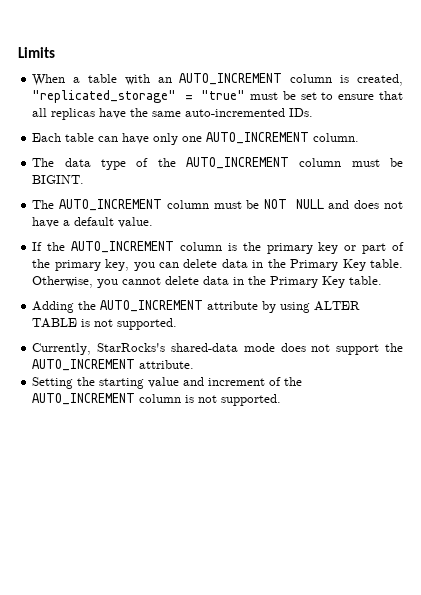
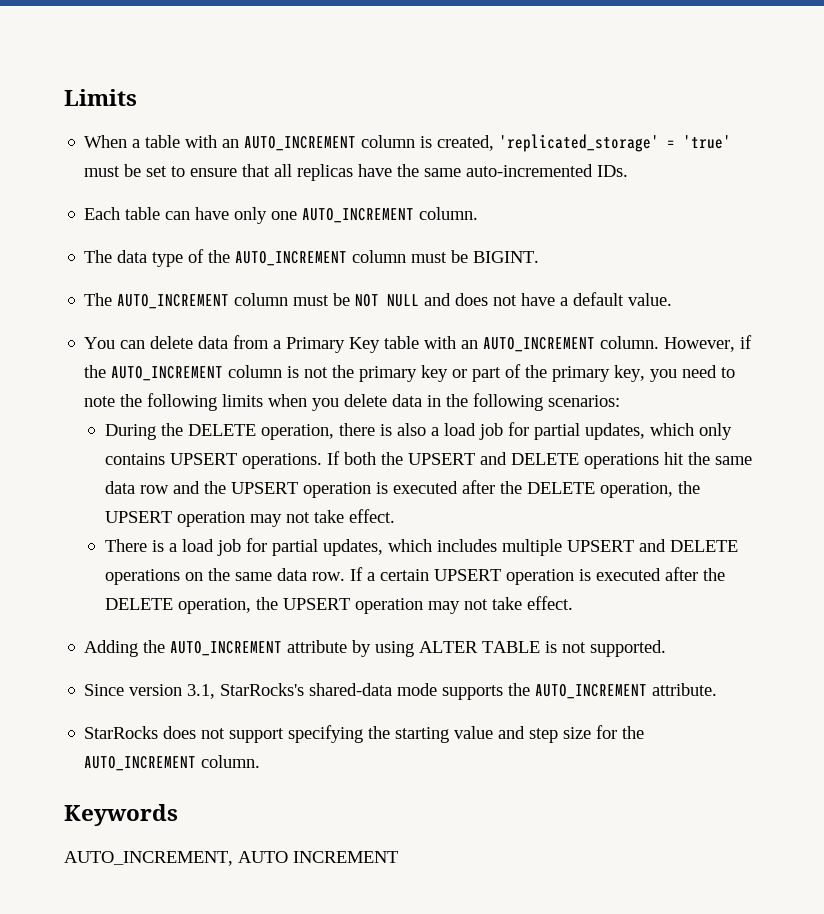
- When a table with an AUTO_INCREMENT column is created, "replicated_storage" = "true" must be set to ensure that all replicas have the same auto-incremented IDs.
+ When a table with an AUTO_INCREMENT column is created, 'replicated_storage' = 'true' must be set to ensure that all replicas have the same auto-incremented IDs.
- If the AUTO_INCREMENT column is the primary key or part of the primary key, you can delete data in the Primary Key table. Otherwise, you cannot delete data in the Primary Key table.
+ You can delete data from a Primary Key table with an AUTO_INCREMENT column. However, if the AUTO_INCREMENT column is not the primary key or part of the primary key, you need to note the following limits when you delete data in the following scenarios:
+ During the DELETE operation, there is also a load job for partial updates, which only contains UPSERT operations. If both the UPSERT and DELETE operations hit the same data row and the UPSERT operation is executed after the DELETE operation, the UPSERT operation may not take effect.
+ There is a load job for partial updates, which includes multiple UPSERT and DELETE operations on the same data row. If a certain UPSERT operation is executed after the DELETE operation, the UPSERT operation may not take effect.
- Currently, StarRocks's shared-data mode does not support the AUTO_INCREMENT attribute.
- Setting the starting value and increment of the AUTO_INCREMENT column is not supported.
+ Since version 3.1, StarRocks's shared-data mode supports the AUTO_INCREMENT attribute.
+ StarRocks does not support specifying the starting value and step size for the AUTO_INCREMENT column.
+ Keywords
+ AUTO_INCREMENT, AUTO INCREMENT

